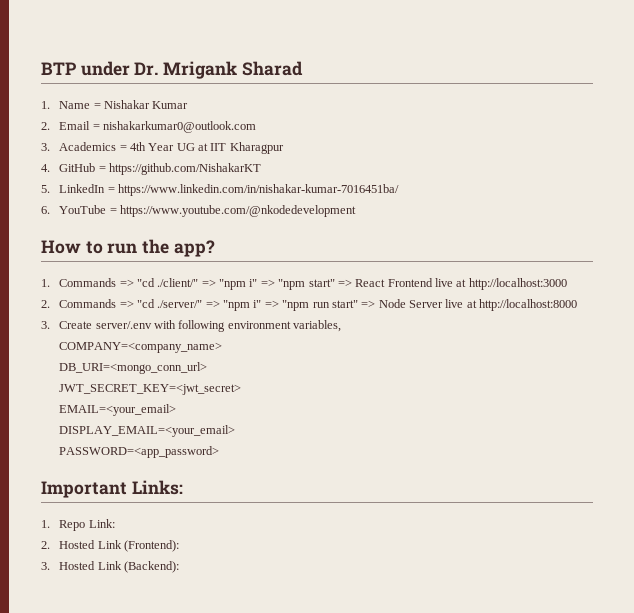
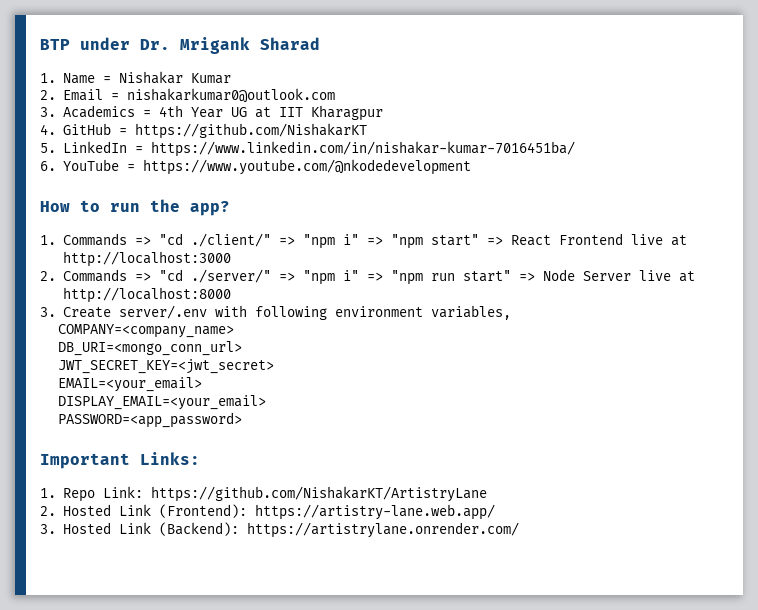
- 1. Repo Link:
+ 1. Repo Link: https://github.com/NishakarKT/ArtistryLane
- 2. Hosted Link (Frontend):
+ 2. Hosted Link (Frontend): https://artistry-lane.web.app/
- 3. Hosted Link (Backend):
+ 3. Hosted Link (Backend): https://artistrylane.onrender.com/

